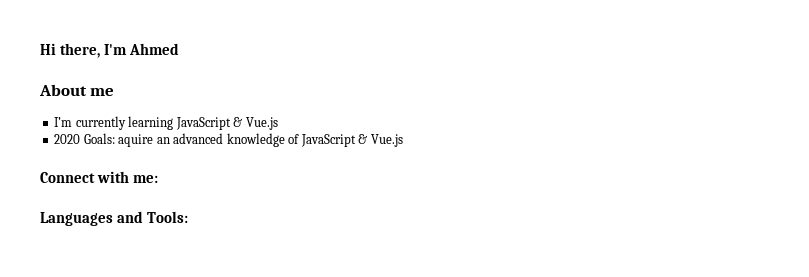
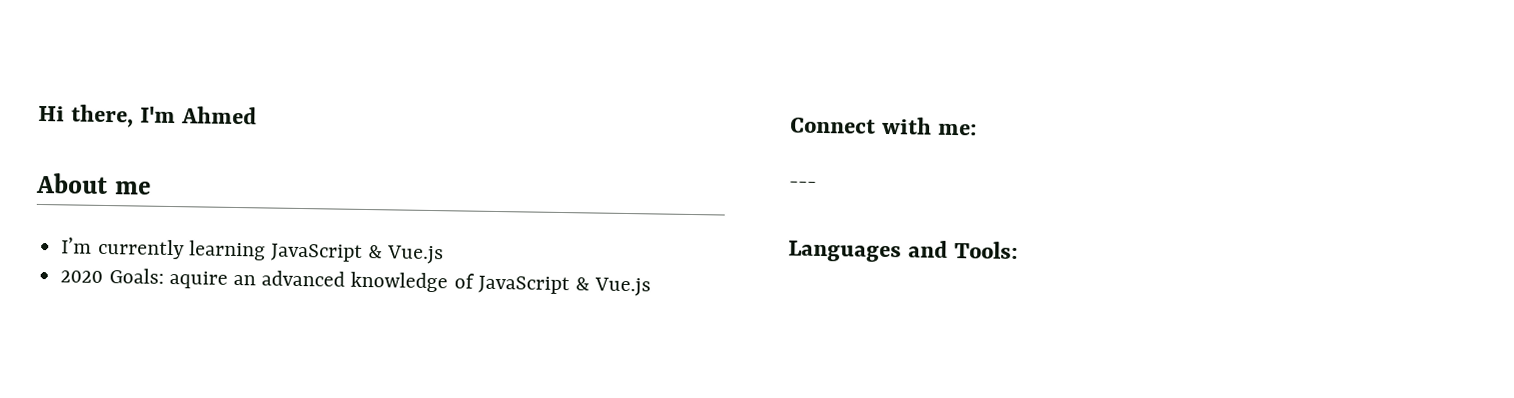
+ ---

